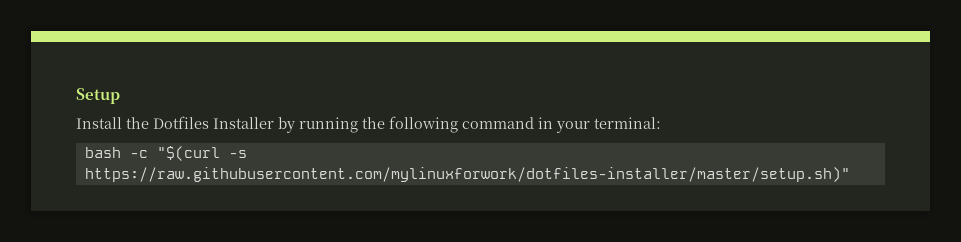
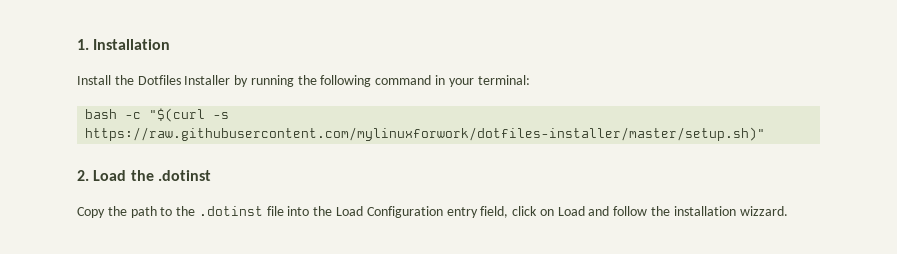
- Setup
+ 1. Installation
+ 2. Load the .dotinst
+ Copy the path to the .dotinst file into the Load Configuration entry field, click on Load and follow the installation wizzard.

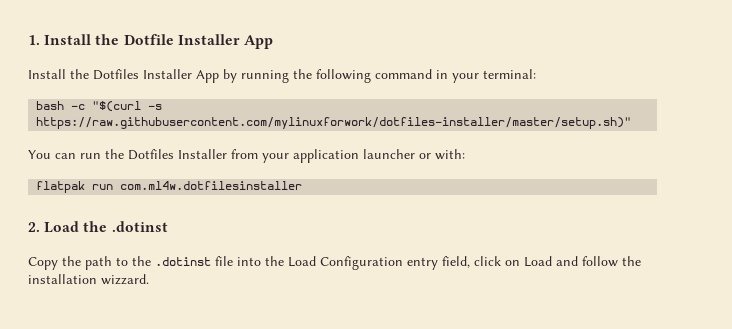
- 1. Installation
+ 1. Install the Dotfile Installer App
- Install the Dotfiles Installer by running the following command in your terminal:
+ Install the Dotfiles Installer App by running the following command in your terminal:
+ You can run the Dotfiles Installer from your application launcher or with:
+ flatpak run com.ml4w.dotfilesinstaller

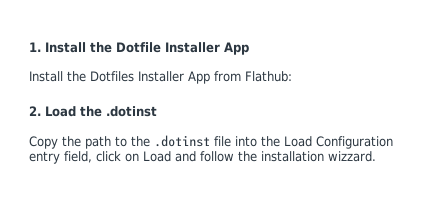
- Install the Dotfiles Installer App by running the following command in your terminal:
- bash -c "$(curl -s https://raw.githubusercontent.com/mylinuxforwork/dotfiles-installer/master/setup.sh)"
- You can run the Dotfiles Installer from your application launcher or with:
- flatpak run com.ml4w.dotfilesinstaller
+ Install the Dotfiles Installer App from Flathub:

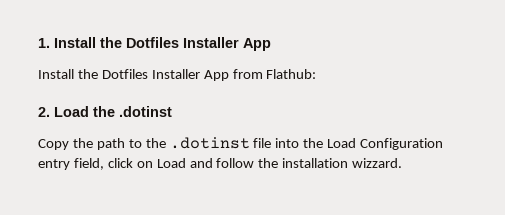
- 1. Install the Dotfile Installer App
+ 1. Install the Dotfiles Installer App

